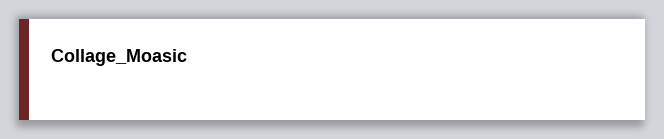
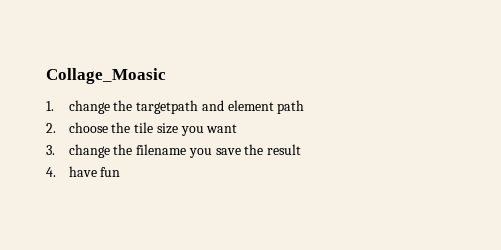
+ 1. change the targetpath and element path
+ 2. choose the tile size you want
+ 3. change the filename you save the result
+ 4. have fun

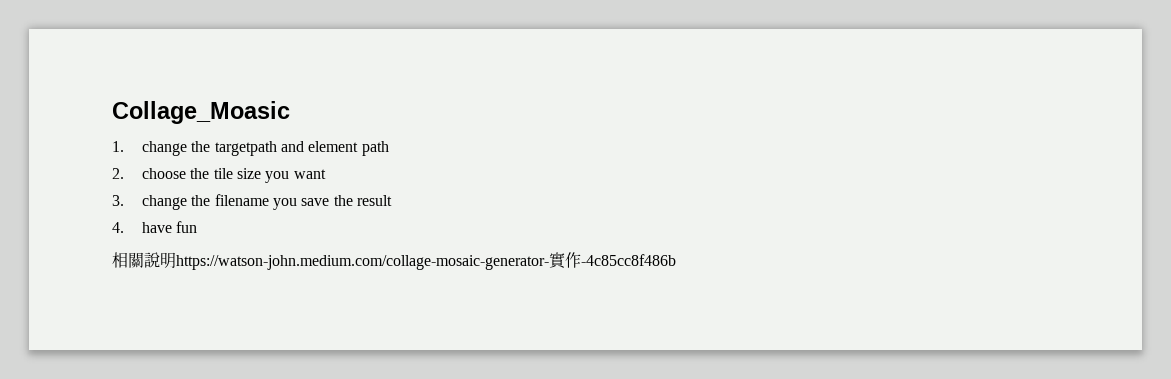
+ 相關說明https://watson-john.medium.com/collage-mosaic-generator-實作-4c85cc8f486b

